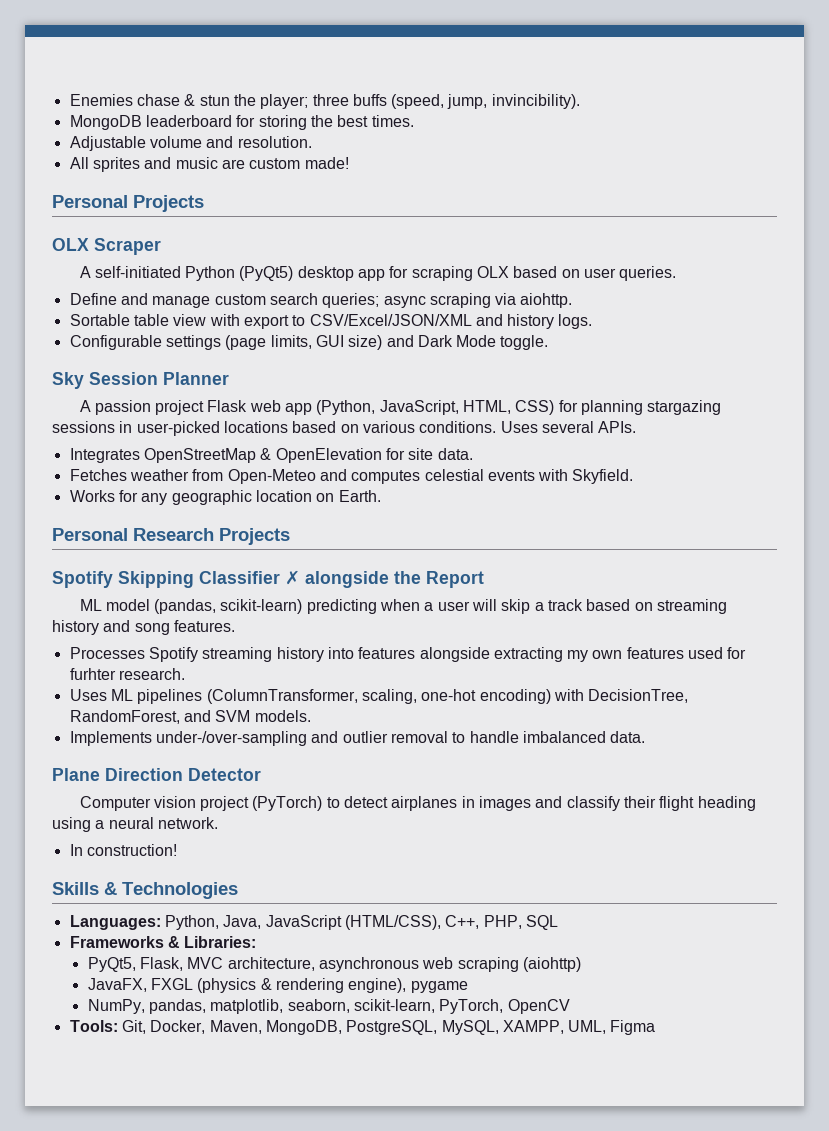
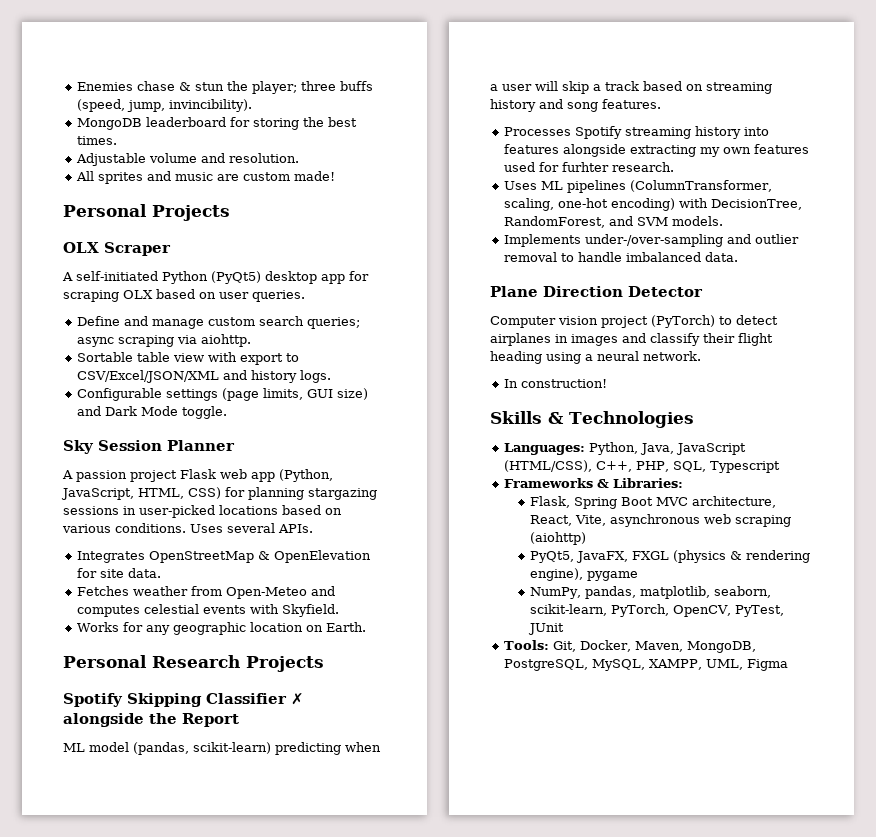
- Languages: Python, Java, JavaScript (HTML/CSS), C++, PHP, SQL
+ Languages: Python, Java, JavaScript (HTML/CSS), C++, PHP, SQL, Typescript
- PyQt5, Flask, MVC architecture, asynchronous web scraping (aiohttp)
+ Flask, Spring Boot MVC architecture, React, Vite, asynchronous web scraping (aiohttp)
- JavaFX, FXGL (physics & rendering engine), pygame
+ PyQt5, JavaFX, FXGL (physics & rendering engine), pygame
- NumPy, pandas, matplotlib, seaborn, scikit-learn, PyTorch, OpenCV
+ NumPy, pandas, matplotlib, seaborn, scikit-learn, PyTorch, OpenCV, PyTest, JUnit

